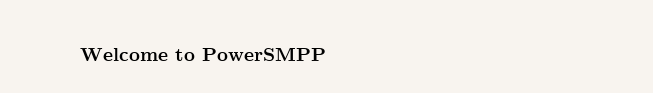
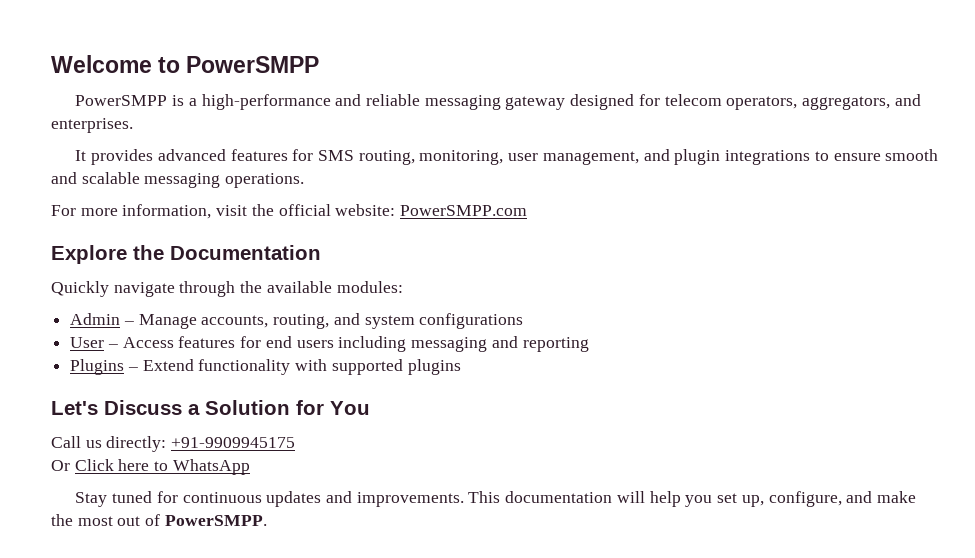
+ PowerSMPP is a high-performance and reliable messaging gateway designed for telecom operators, aggregators, and enterprises.
+ It provides advanced features for SMS routing, monitoring, user management, and plugin integrations to ensure smooth and scalable messaging operations.
+ For more information, visit the official website: PowerSMPP.com
+ Explore the Documentation
+ Quickly navigate through the available modules:
+ Admin – Manage accounts, routing, and system configurations
+ User – Access features for end users including messaging and reporting
+ Plugins – Extend functionality with supported plugins
+ Let's Discuss a Solution for You
+ Call us directly: +91-9909945175
+ Or Click here to WhatsApp
+ Stay tuned for continuous updates and improvements. This documentation will help you set up, configure, and make the most out of PowerSMPP.

